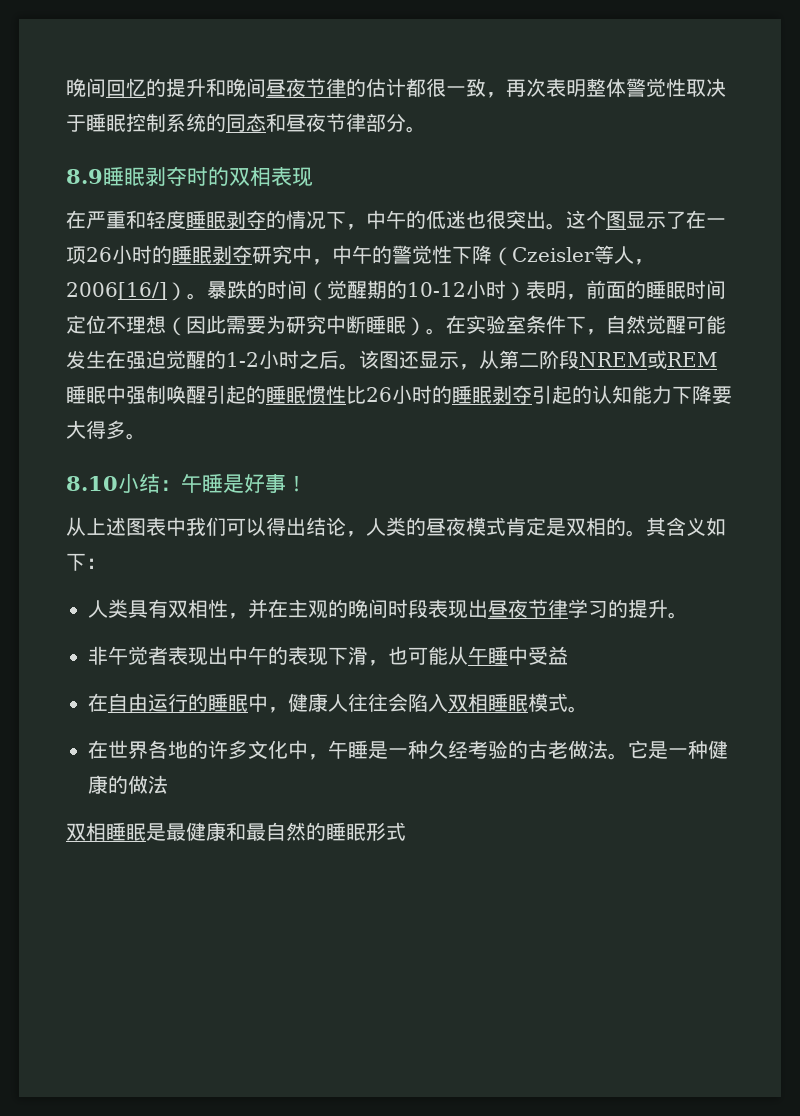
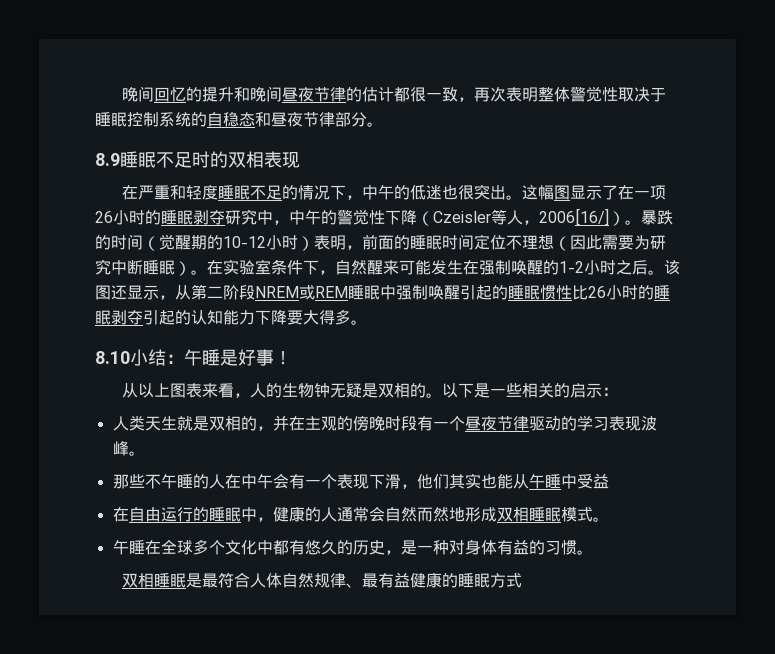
- 晚间回忆的提升和晚间昼夜节律的估计都很一致，再次表明整体警觉性取决于睡眠控制系统的同态和昼夜节律部分。
+ 晚间回忆的提升和晚间昼夜节律的估计都很一致，再次表明整体警觉性取决于睡眠控制系统的自稳态和昼夜节律部分。
- 8.9睡眠剥夺时的双相表现
+ 8.9睡眠不足时的双相表现
- 在严重和轻度睡眠剥夺的情况下，中午的低迷也很突出。
+ 在严重和轻度睡眠不足的情况下，中午的低迷也很突出。
- 这个图显示了在一项26小时的睡眠剥夺研究中，中午的警觉性下降（Czeisler等人，2006[16/]）。
+ 这幅图显示了在一项26小时的睡眠剥夺研究中，中午的警觉性下降（Czeisler等人，2006[16/]）。
- 在实验室条件下，自然觉醒可能发生在强迫觉醒的1-2小时之后。
+ 在实验室条件下，自然醒来可能发生在强制唤醒的1-2小时之后。
- 从上述图表中我们可以得出结论，人类的昼夜模式肯定是双相的。其含义如下：
- 人类具有双相性，并在主观的晚间时段表现出昼夜节律学习的提升。
- 非午觉者表现出中午的表现下滑，也可能从午睡中受益
+ 从以上图表来看，人的生物钟无疑是双相的。以下是一些相关的启示：
+ 人类天生就是双相的，并在主观的傍晚时段有一个昼夜节律驱动的学习表现波峰。
+ 那些不午睡的人在中午会有一个表现下滑，他们其实也能从午睡中受益
- 在自由运行的睡眠中，健康人往往会陷入双相睡眠模式。
- 在世界各地的许多文化中，午睡是一种久经考验的古老做法。它是一种健康的做法
- 双相睡眠是最健康和最自然的睡眠形式
+ 在自由运行的睡眠中，健康的人通常会自然而然地形成双相睡眠模式。
+ 午睡在全球多个文化中都有悠久的历史，是一种对身体有益的习惯。
+ 双相睡眠是最符合人体自然规律、最有益健康的睡眠方式

